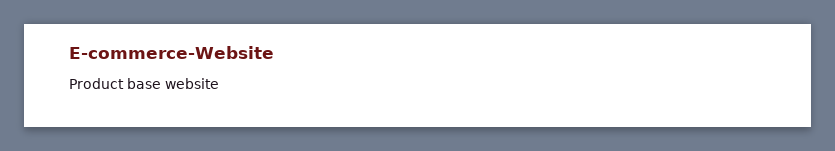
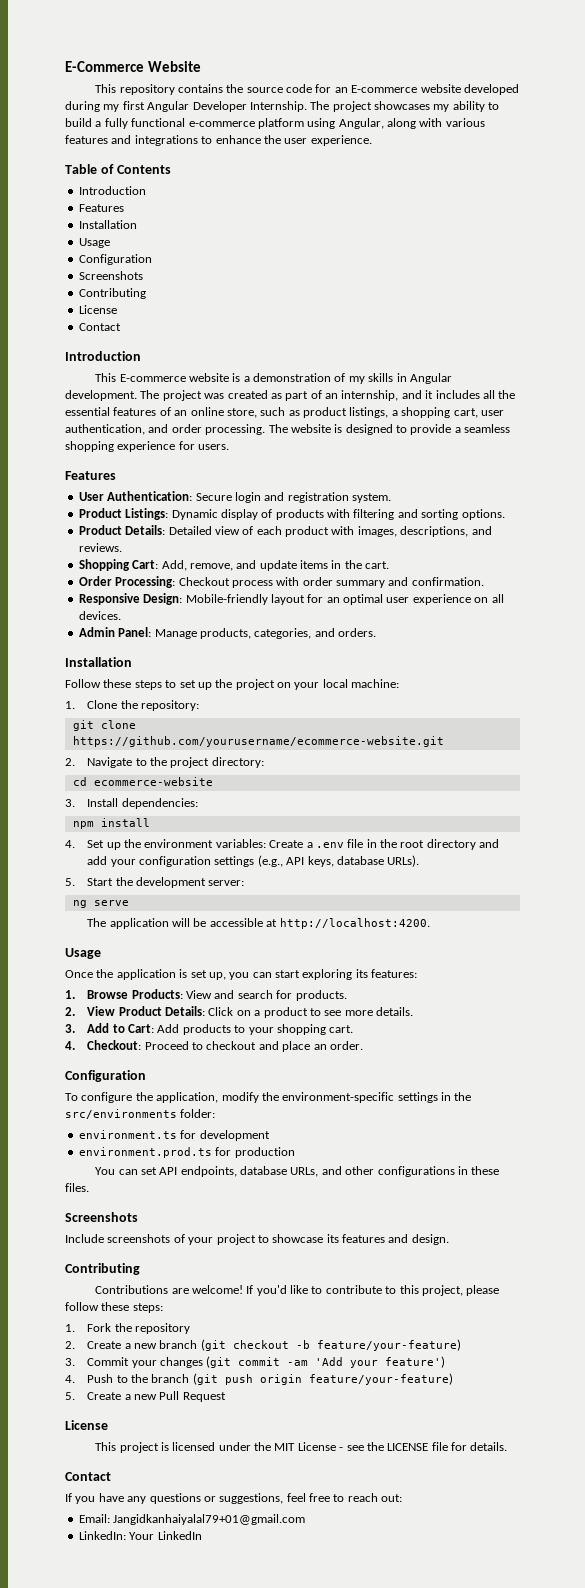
- E-commerce-Website
- Product base website
+ E-Commerce Website
+ This repository contains the source code for an E-commerce website developed during my first Angular Developer Internship. The project showcases my ability to build a fully functional e-commerce platform using Angular, along with various features and integrations to enhance the user experience.
+ Table of Contents
+ Introduction
+ Features
+ Installation
+ Usage
+ Configuration
+ Screenshots
+ Contributing
+ License
+ Contact
+ Introduction
+ This E-commerce website is a demonstration of my skills in Angular development. The project was created as part of an internship, and it includes all the essential features of an online store, such as product listings, a shopping cart, user authentication, and order processing. The website is designed to provide a seamless shopping experience for users.
+ Features
+ User Authentication: Secure login and registration system.
+ Product Listings: Dynamic display of products with filtering and sorting options.
+ Product Details: Detailed view of each product with images, descriptions, and reviews.
+ Shopping Cart: Add, remove, and update items in the cart.
+ Order Processing: Checkout process with order summary and confirmation.
+ Responsive Design: Mobile-friendly layout for an optimal user experience on all devices.
+ Admin Panel: Manage products, categories, and orders.
+ Installation
+ Follow these steps to set up the project on your local machine:
+ 1. Clone the repository:
+ git clone https://github.com/yourusername/ecommerce-website.git
+ 2. Navigate to the project directory:
+ cd ecommerce-website
+ 3. Install dependencies:
+ npm install
+ 4. Set up the environment variables: Create a .env file in the root directory and add your configuration settings (e.g., API keys, database URLs).
+ 5. Start the development server:
+ ng serve
+ The application will be accessible at http://localhost:4200.
+ Usage
+ Once the application is set up, you can start exploring its features:
+ 1. Browse Products: View and search for products.
+ 2. View Product Details: Click on a product to see more details.
+ 3. Add to Cart: Add products to your shopping cart.
+ 4. Checkout: Proceed to checkout and place an order.
+ Configuration
+ To configure the application, modify the environment-specific settings in the src/environments folder:
+ environment.ts for development
+ environment.prod.ts for production
+ You can set API endpoints, database URLs, and other configurations in these files.
+ Screenshots
+ Include screenshots of your project to showcase its features and design.
+ Contributing
+ Contributions are welcome! If you'd like to contribute to this project, please follow these steps:
+ 1. Fork the repository
+ 2. Create a new branch (git checkout -b feature/your-feature)
+ 3. Commit your changes (git commit -am 'Add your feature')
+ 4. Push to the branch (git push origin feature/your-feature)
+ 5. Create a new Pull Request
+ License
+ This project is licensed under the MIT License - see the LICENSE file for details.
+ Contact
+ If you have any questions or suggestions, feel free to reach out:
+ Email: Jangidkanhaiyalal79+01@gmail.com
+ LinkedIn: Your LinkedIn

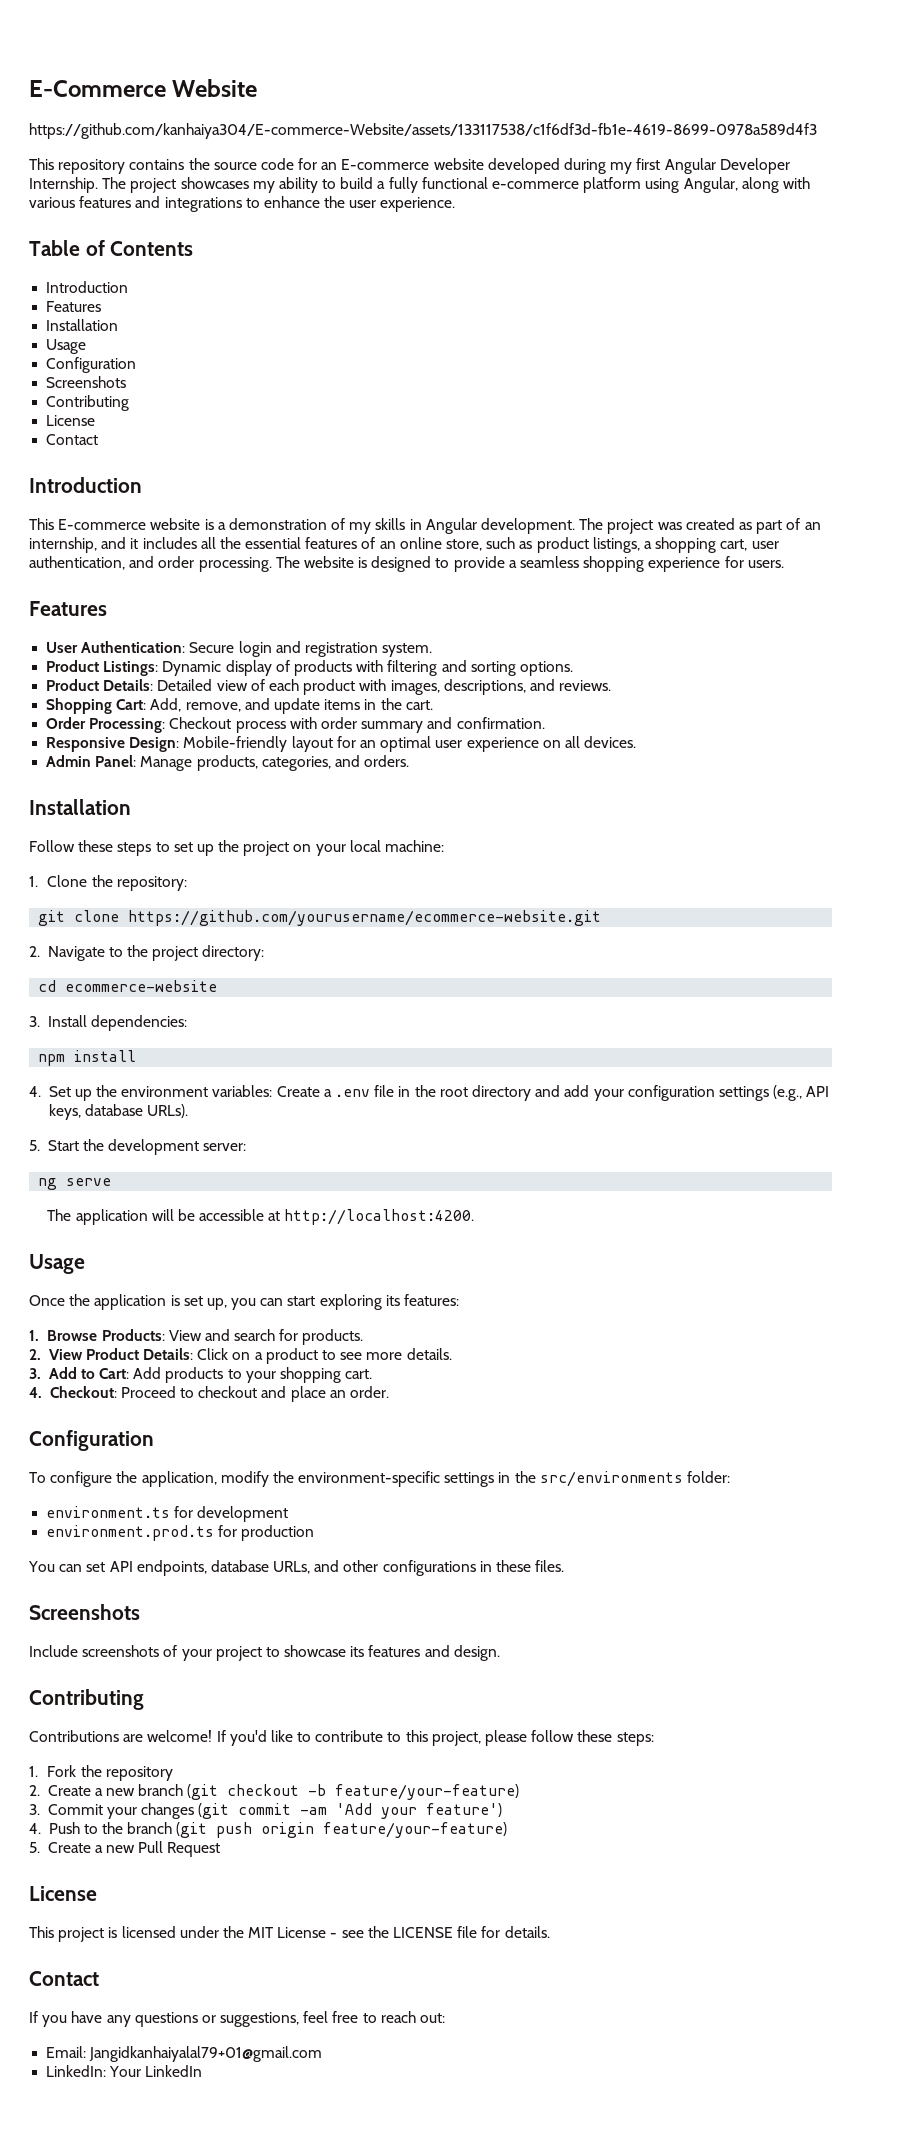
+ https://github.com/kanhaiya304/E-commerce-Website/assets/133117538/c1f6df3d-fb1e-4619-8699-0978a589d4f3

